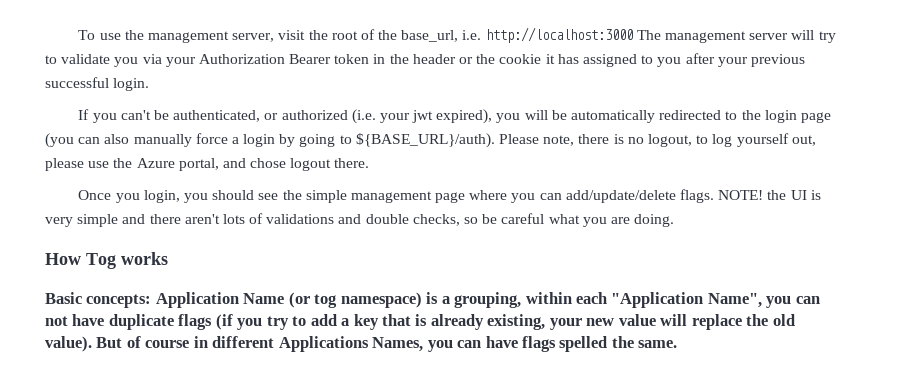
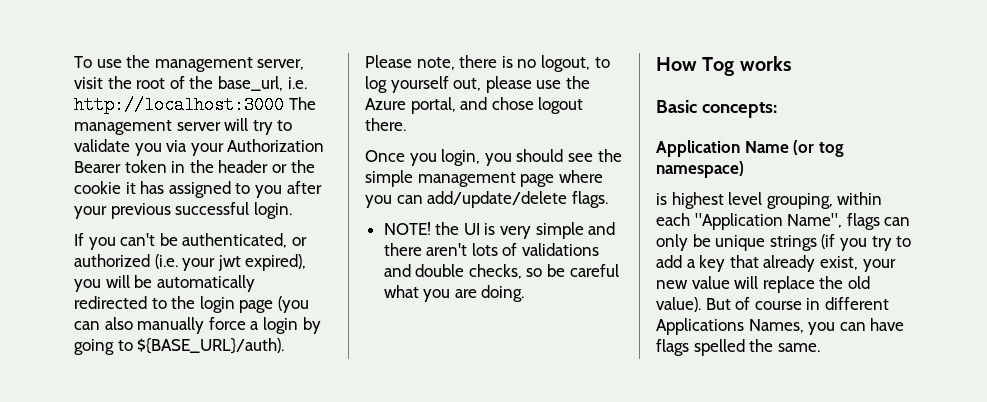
- Once you login, you should see the simple management page where you can add/update/delete flags. NOTE! the UI is very simple and there aren't lots of validations and double checks, so be careful what you are doing.
+ Once you login, you should see the simple management page where you can add/update/delete flags.
+ NOTE! the UI is very simple and there aren't lots of validations and double checks, so be careful what you are doing.
- Basic concepts: Application Name (or tog namespace) is a grouping, within each "Application Name", you can not have duplicate flags (if you try to add a key that is already existing, your new value will replace the old value).
+ Basic concepts:
+ Application Name (or tog namespace)
+ is highest level grouping, within each "Application Name", flags can only be unique strings (if you try to add a key that already exist, your new value will replace the old value).

